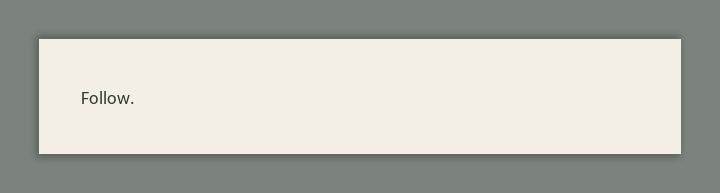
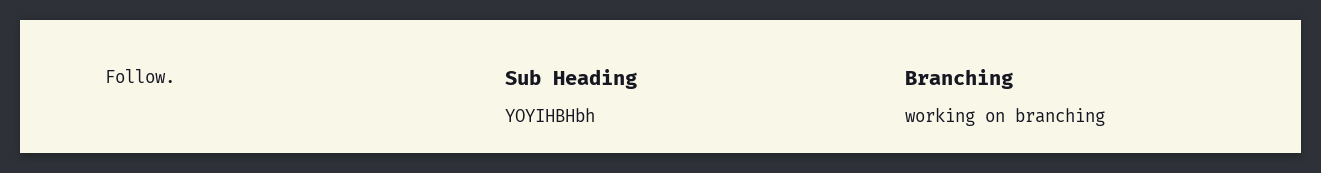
+ Sub Heading
+ YOYIHBHbh
+ Branching
+ working on branching

